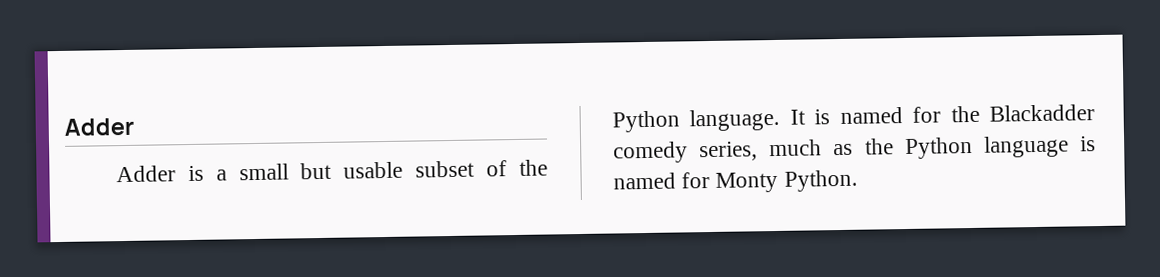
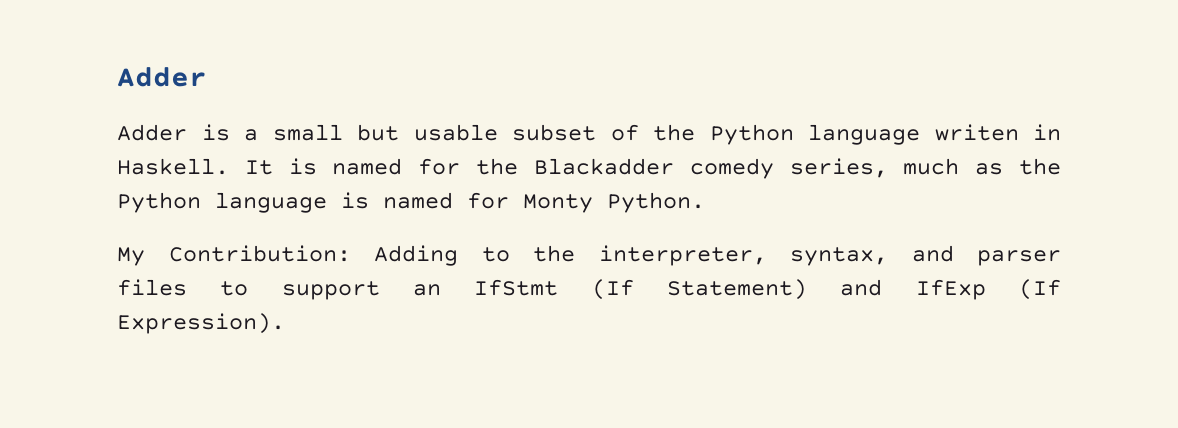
- Adder is a small but usable subset of the Python language.
+ Adder is a small but usable subset of the Python language writen in Haskell.
+ My Contribution: Adding to the interpreter, syntax, and parser files to support an IfStmt (If Statement) and IfExp (If Expression).

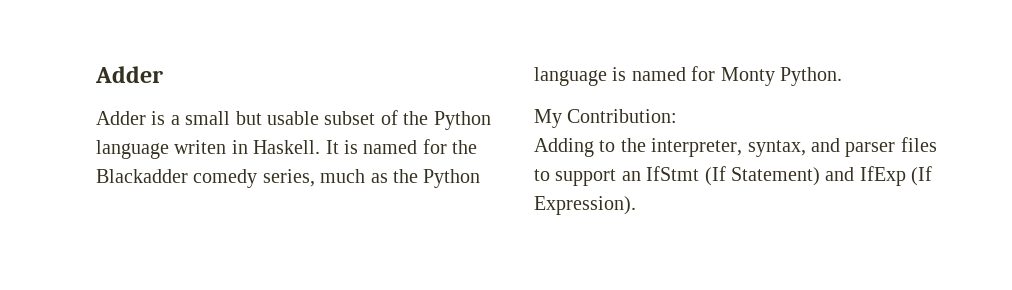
- My Contribution: Adding to the interpreter, syntax, and parser files to support an IfStmt (If Statement) and IfExp (If Expression).
+ My Contribution:
+ Adding to the interpreter, syntax, and parser files to support an IfStmt (If Statement) and IfExp (If Expression).

